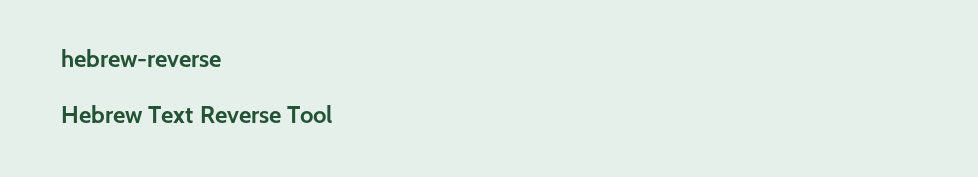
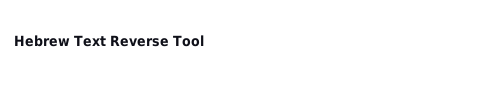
- hebrew-reverse

